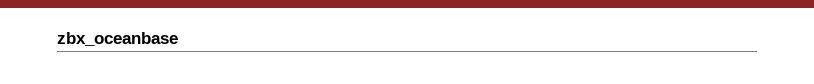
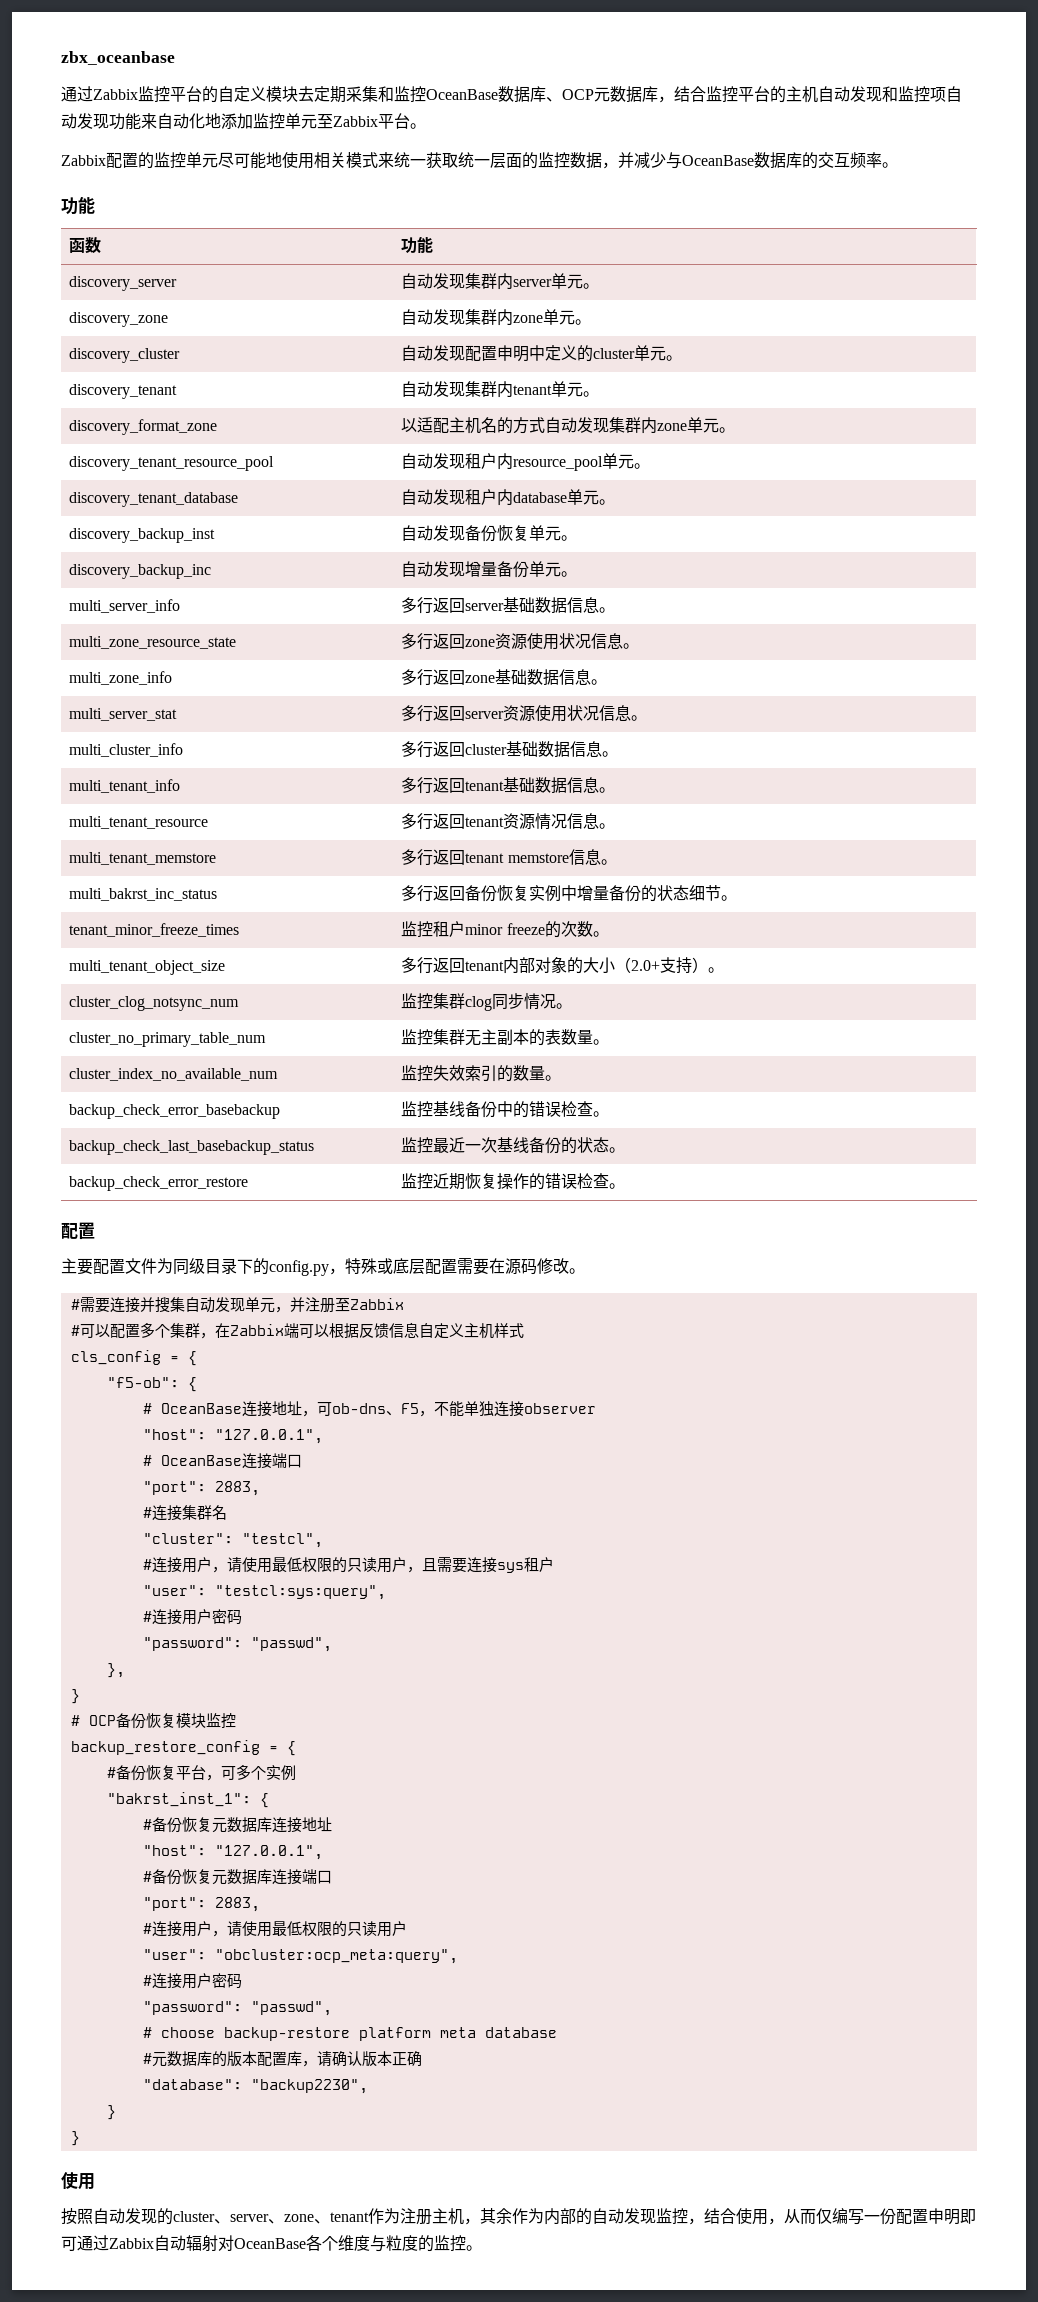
+ 通过Zabbix监控平台的自定义模块去定期采集和监控OceanBase数据库、OCP元数据库，结合监控平台的主机自动发现和监控项自动发现功能来自动化地添加监控单元至Zabbix平台。
+ Zabbix配置的监控单元尽可能地使用相关模式来统一获取统一层面的监控数据，并减少与OceanBase数据库的交互频率。
+ 功能
+ 函数 | 功能
+ discovery_server | 自动发现集群内server单元。
+ discovery_zone | 自动发现集群内zone单元。
+ discovery_cluster | 自动发现配置申明中定义的cluster单元。
+ discovery_tenant | 自动发现集群内tenant单元。
+ discovery_format_zone | 以适配主机名的方式自动发现集群内zone单元。
+ discovery_tenant_resource_pool | 自动发现租户内resource_pool单元。
+ discovery_tenant_database | 自动发现租户内database单元。
+ discovery_backup_inst | 自动发现备份恢复单元。
+ discovery_backup_inc | 自动发现增量备份单元。
+ multi_server_info | 多行返回server基础数据信息。
+ multi_zone_resource_state | 多行返回zone资源使用状况信息。
+ multi_zone_info | 多行返回zone基础数据信息。
+ multi_server_stat | 多行返回server资源使用状况信息。
+ multi_cluster_info | 多行返回cluster基础数据信息。
+ multi_tenant_info | 多行返回tenant基础数据信息。
+ multi_tenant_resource | 多行返回tenant资源情况信息。
+ multi_tenant_memstore | 多行返回tenant memstore信息。
+ multi_bakrst_inc_status | 多行返回备份恢复实例中增量备份的状态细节。
+ tenant_minor_freeze_times | 监控租户minor freeze的次数。
+ multi_tenant_object_size | 多行返回tenant内部对象的大小（2.0+支持）。
+ cluster_clog_notsync_num | 监控集群clog同步情况。
+ cluster_no_primary_table_num | 监控集群无主副本的表数量。
+ cluster_index_no_available_num | 监控失效索引的数量。
+ backup_check_error_basebackup | 监控基线备份中的错误检查。
+ backup_check_last_basebackup_status | 监控最近一次基线备份的状态。
+ backup_check_error_restore | 监控近期恢复操作的错误检查。
+ 配置
+ 主要配置文件为同级目录下的config.py，特殊或底层配置需要在源码修改。
+ #需要连接并搜集自动发现单元，并注册至Zabbix
+ #可以配置多个集群，在Zabbix端可以根据反馈信息自定义主机样式
+ cls_config = {
+ "f5-ob": {
+ # OceanBase连接地址，可ob-dns、F5，不能单独连接observer
+ "host": "127.0.0.1",
+ # OceanBase连接端口
+ "port": 2883,
+ #连接集群名
+ "cluster": "testcl",
+ #连接用户，请使用最低权限的只读用户，且需要连接sys租户
+ "user": "testcl:sys:query",
+ #连接用户密码
+ "password": "passwd",
+ },
+ }
+ # OCP备份恢复模块监控
+ backup_restore_config = {
+ #备份恢复平台，可多个实例
+ "bakrst_inst_1": {
+ #备份恢复元数据库连接地址
+ "host": "127.0.0.1",
+ #备份恢复元数据库连接端口
+ "port": 2883,
+ #连接用户，请使用最低权限的只读用户
+ "user": "obcluster:ocp_meta:query",
+ #连接用户密码
+ "password": "passwd",
+ # choose backup-restore platform meta database
+ #元数据库的版本配置库，请确认版本正确
+ "database": "backup2230",
+ }
+ }
+ 使用
+ 按照自动发现的cluster、server、zone、tenant作为注册主机，其余作为内部的自动发现监控，结合使用，从而仅编写一份配置申明即可通过Zabbix自动辐射对OceanBase各个维度与粒度的监控。

